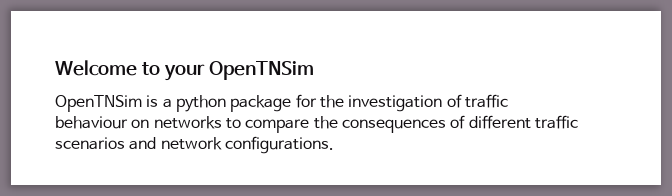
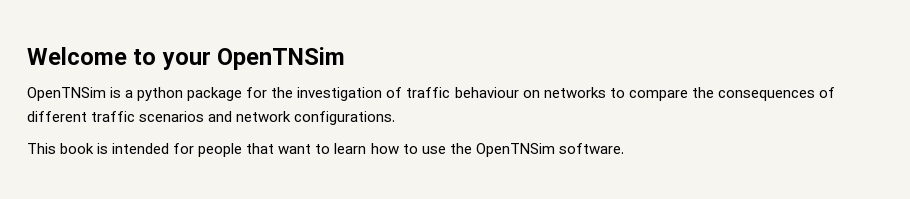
+ This book is intended for people that want to learn how to use the OpenTNSim software.

